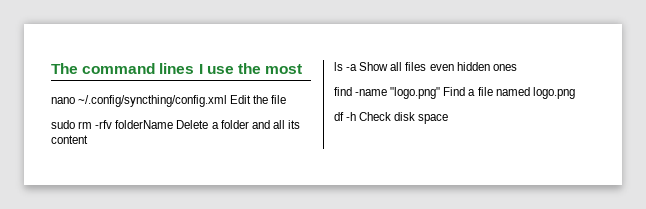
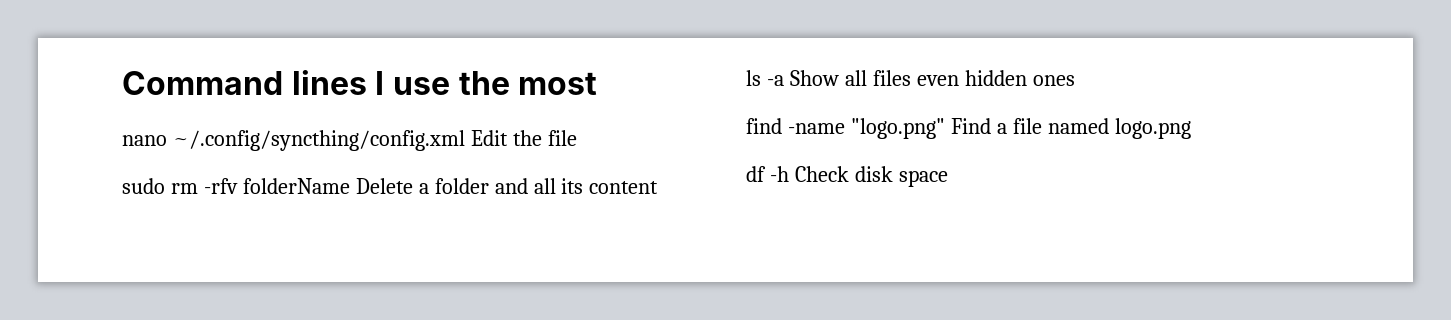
- The command lines I use the most
+ Command lines I use the most

